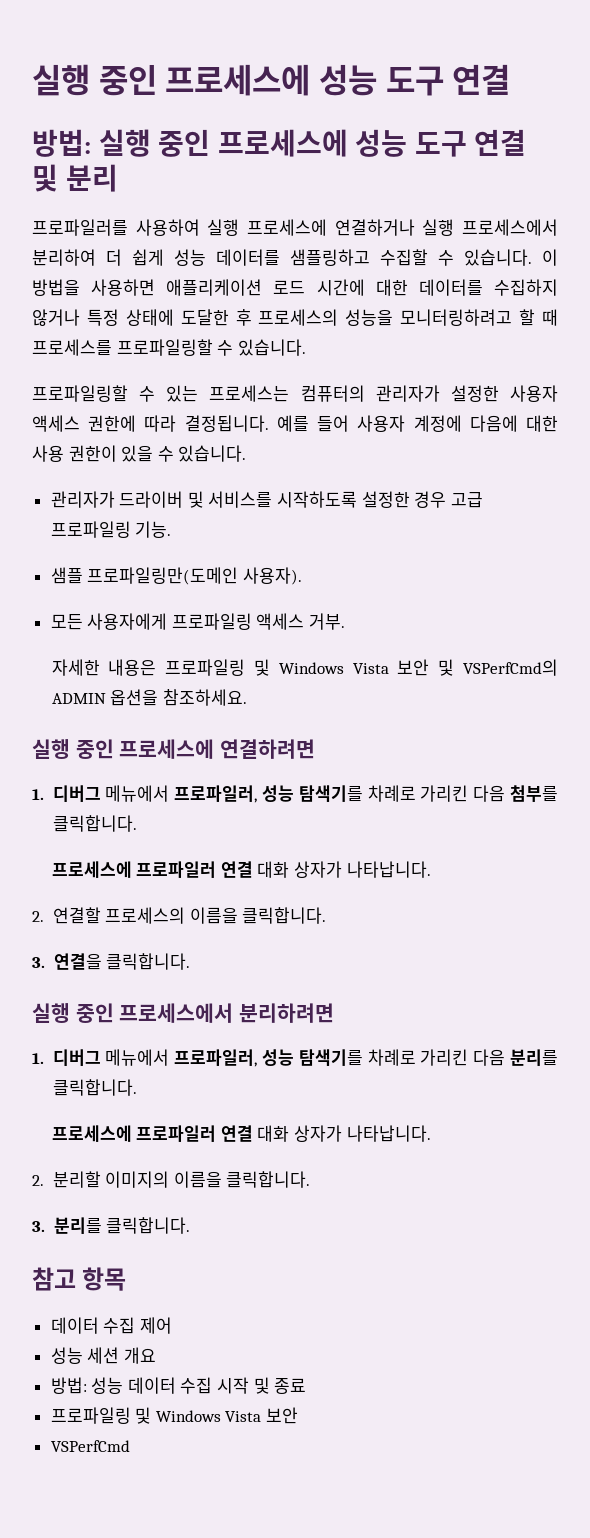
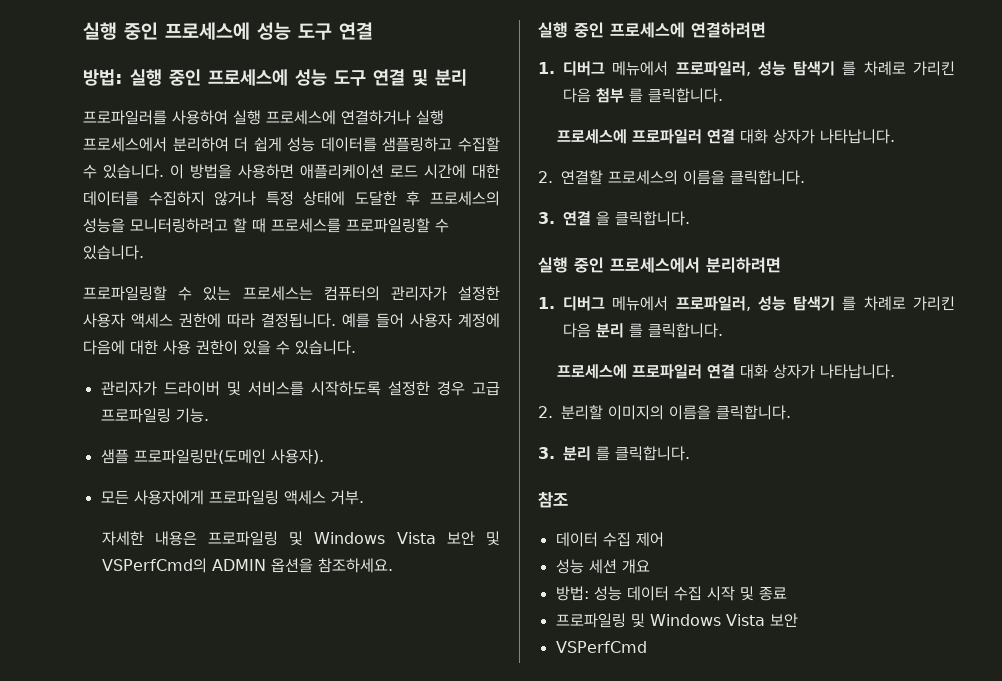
- 1. 디버그 메뉴에서 프로파일러, 성능 탐색기를 차례로 가리킨 다음 첨부를 클릭합니다.
+ 1. 디버그 메뉴에서 프로파일러, 성능 탐색기 를 차례로 가리킨 다음 첨부 를 클릭합니다.
- 3. 연결을 클릭합니다.
+ 3. 연결 을 클릭합니다.
- 1. 디버그 메뉴에서 프로파일러, 성능 탐색기를 차례로 가리킨 다음 분리를 클릭합니다.
+ 1. 디버그 메뉴에서 프로파일러, 성능 탐색기 를 차례로 가리킨 다음 분리 를 클릭합니다.
- 3. 분리를 클릭합니다.
- 참고 항목
+ 3. 분리 를 클릭합니다.
+ 참조

